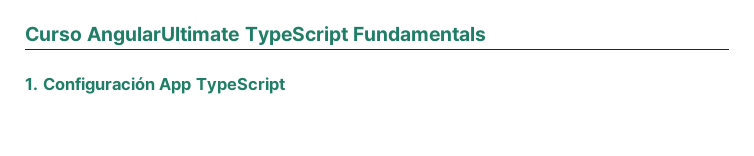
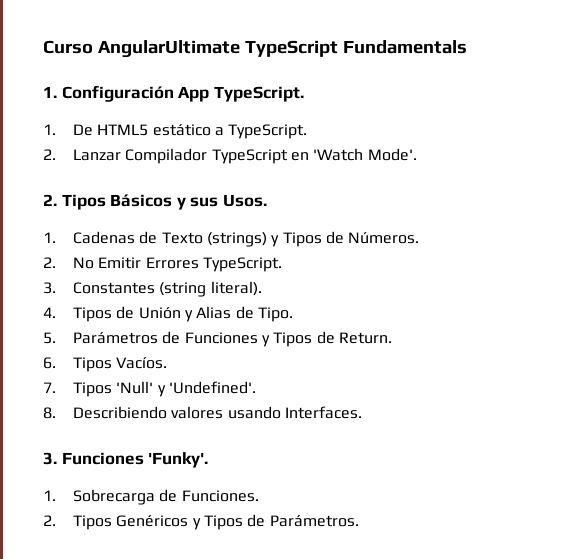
- 1. Configuración App TypeScript
+ 1. Configuración App TypeScript.
+ 1. De HTML5 estático a TypeScript.
+ 2. Lanzar Compilador TypeScript en 'Watch Mode'.
+ 2. Tipos Básicos y sus Usos.
+ 1. Cadenas de Texto (strings) y Tipos de Números.
+ 2. No Emitir Errores TypeScript.
+ 3. Constantes (string literal).
+ 4. Tipos de Unión y Alias de Tipo.
+ 5. Parámetros de Funciones y Tipos de Return.
+ 6. Tipos Vacíos.
+ 7. Tipos 'Null' y 'Undefined'.
+ 8. Describiendo valores usando Interfaces.
+ 3. Funciones 'Funky'.
+ 1. Sobrecarga de Funciones.
+ 2. Tipos Genéricos y Tipos de Parámetros.

